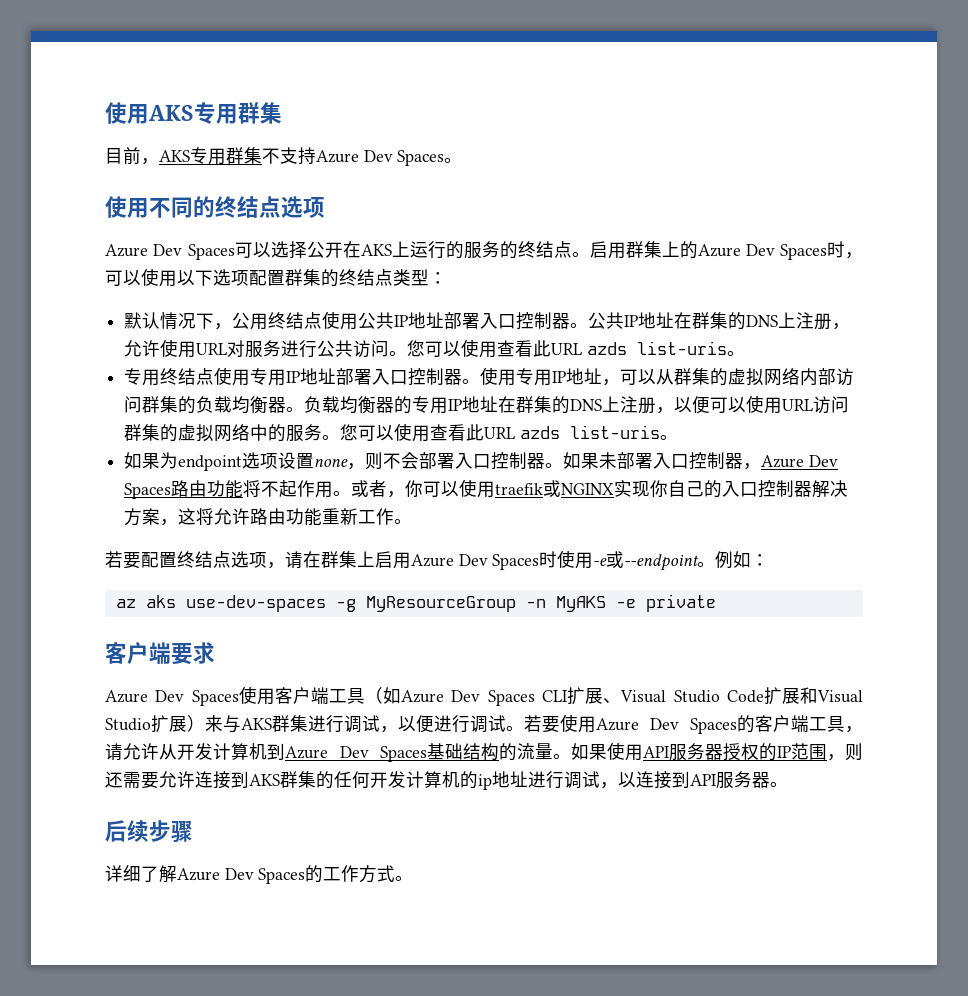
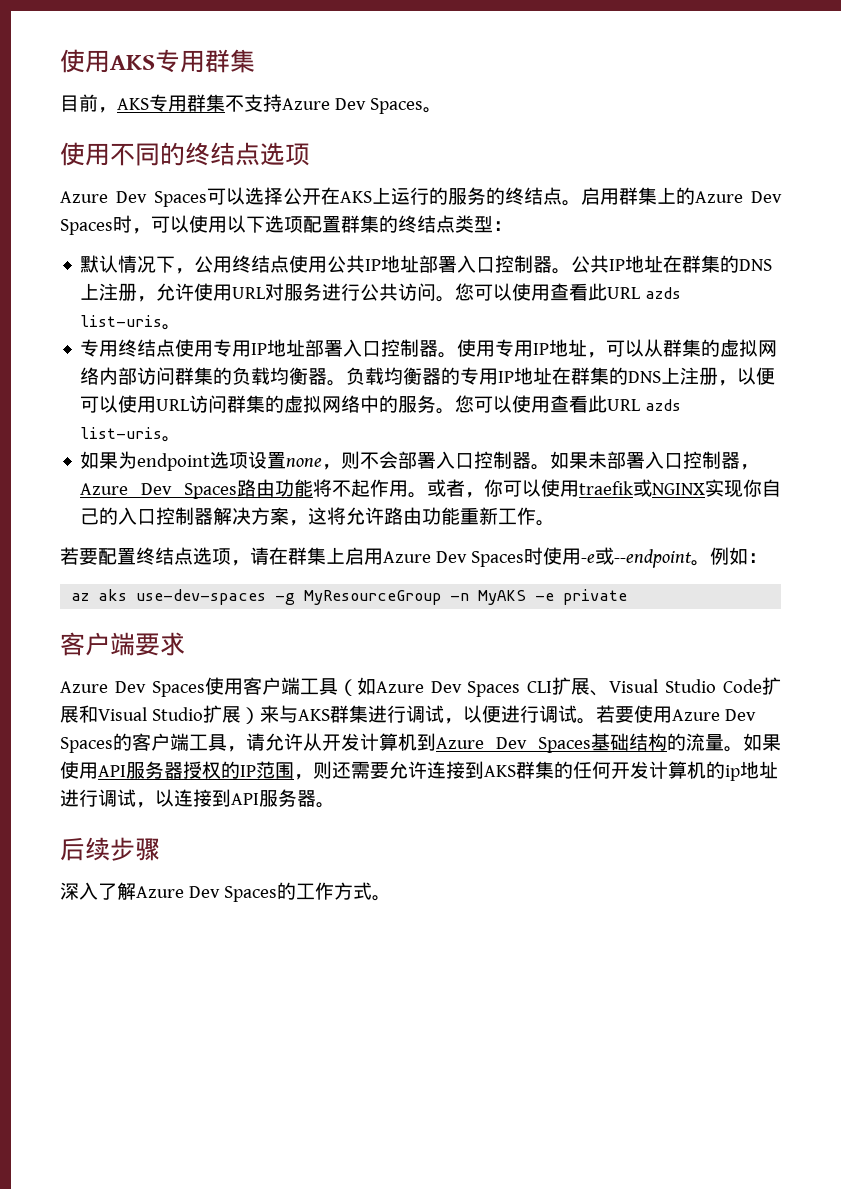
- 详细了解Azure Dev Spaces的工作方式。
+ 深入了解Azure Dev Spaces的工作方式。

